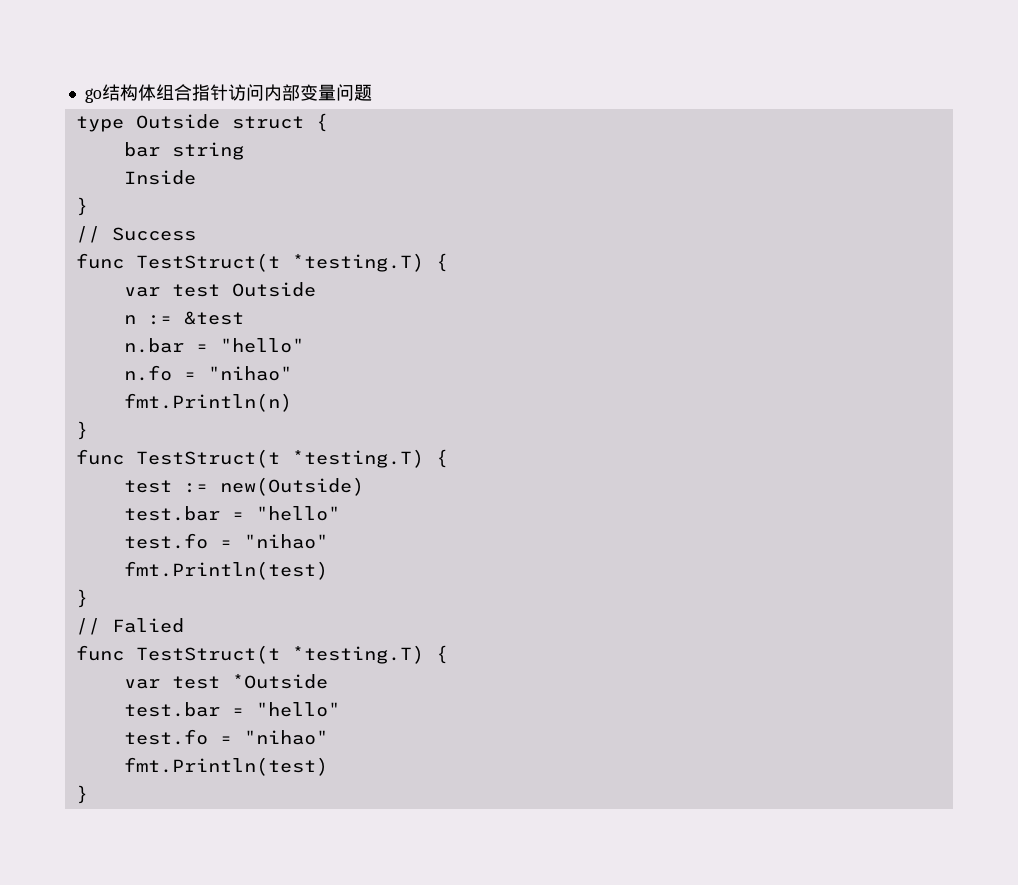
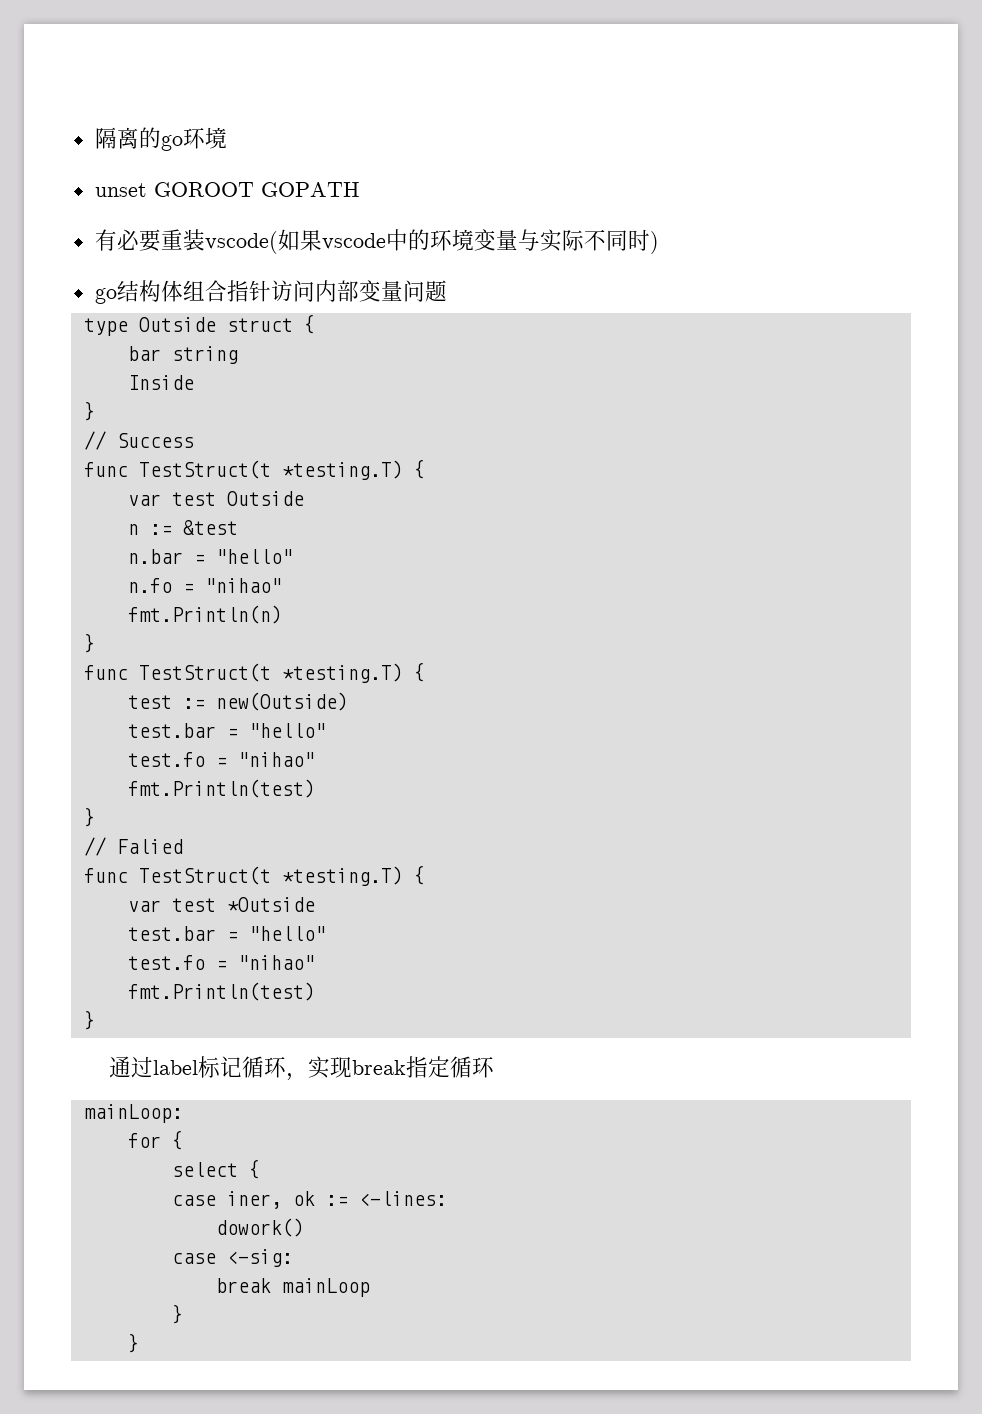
+ 隔离的go环境
+ unset GOROOT GOPATH
+ 有必要重装vscode(如果vscode中的环境变量与实际不同时)
+ 通过label标记循环，实现break指定循环
+ mainLoop:
+ for {
+ select {
+ case iner, ok := <-lines:
+ dowork()
+ case <-sig:
+ break mainLoop
+ }
+ }

